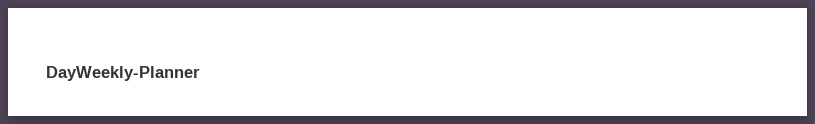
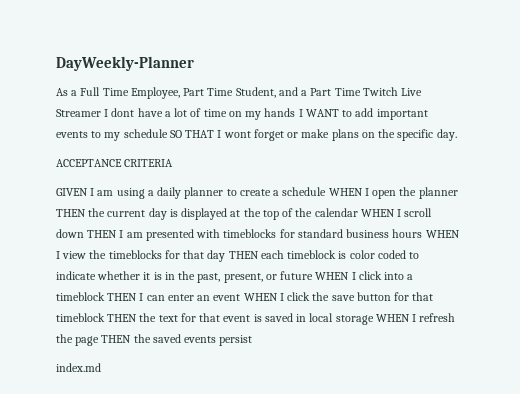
+ As a Full Time Employee, Part Time Student, and a Part Time Twitch Live Streamer I dont have a lot of time on my hands I WANT to add important events to my schedule SO THAT I wont forget or make plans on the specific day.
+ ACCEPTANCE CRITERIA
+ GIVEN I am using a daily planner to create a schedule WHEN I open the planner THEN the current day is displayed at the top of the calendar WHEN I scroll down THEN I am presented with timeblocks for standard business hours WHEN I view the timeblocks for that day THEN each timeblock is color coded to indicate whether it is in the past, present, or future WHEN I click into a timeblock THEN I can enter an event WHEN I click the save button for that timeblock THEN the text for that event is saved in local storage WHEN I refresh the page THEN the saved events persist
+ index.md

